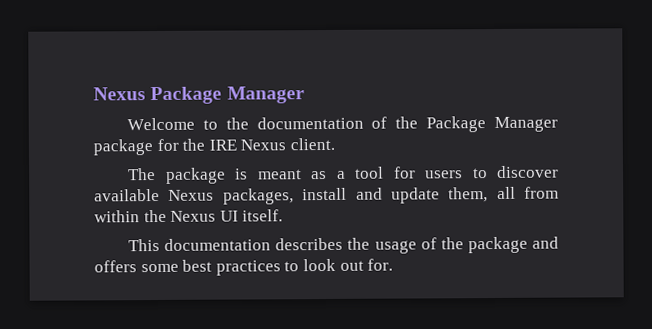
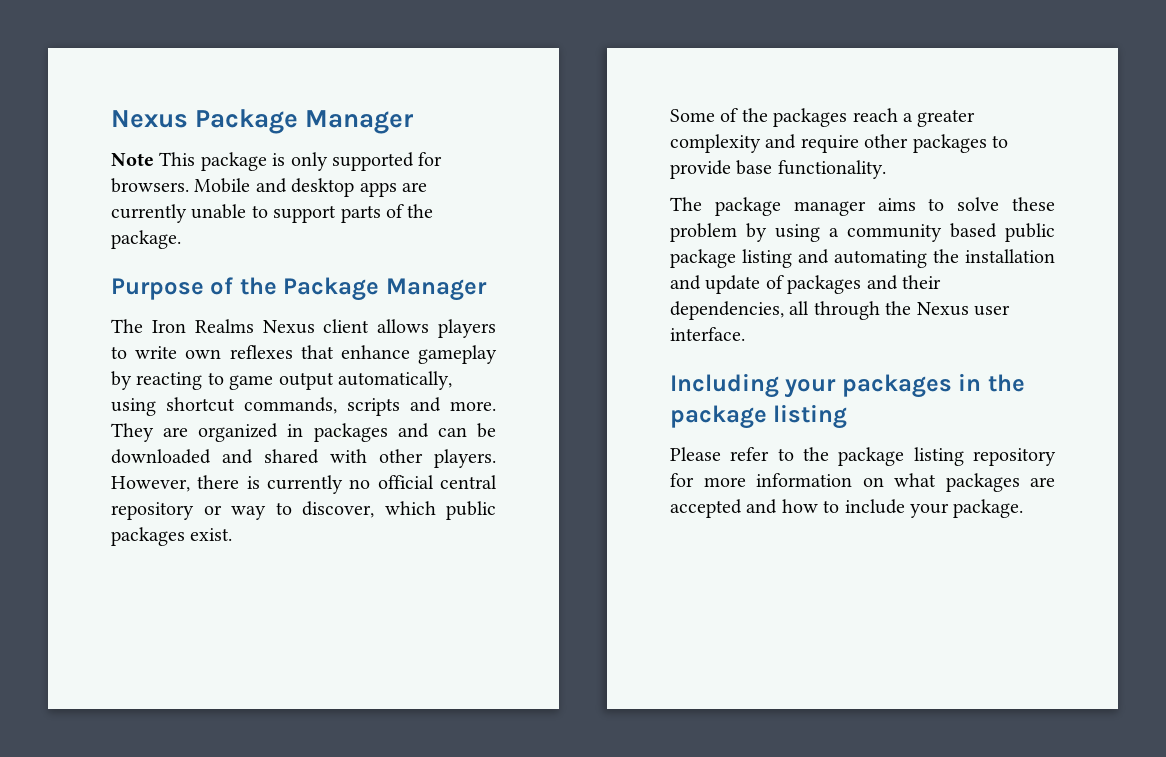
- Welcome to the documentation of the Package Manager package for the IRE Nexus client.
- The package is meant as a tool for users to discover available Nexus packages, install and update them, all from within the Nexus UI itself.
- This documentation describes the usage of the package and offers some best practices to look out for.
+ Note This package is only supported for browsers. Mobile and desktop apps are currently unable to support parts of the package.
+ Purpose of the Package Manager
+ The Iron Realms Nexus client allows players to write own reflexes that enhance gameplay by reacting to game output automatically, using shortcut commands, scripts and more. They are organized in packages and can be downloaded and shared with other players. However, there is currently no official central repository or way to discover, which public packages exist.
+ Some of the packages reach a greater complexity and require other packages to provide base functionality.
+ The package manager aims to solve these problem by using a community based public package listing and automating the installation and update of packages and their dependencies, all through the Nexus user interface.
+ Including your packages in the package listing
+ Please refer to the package listing repository for more information on what packages are accepted and how to include your package.

